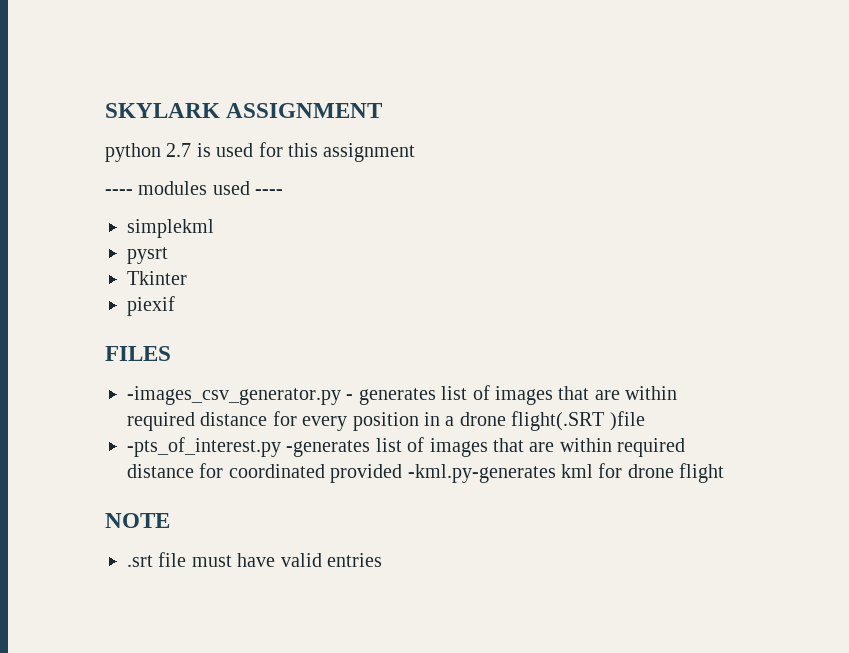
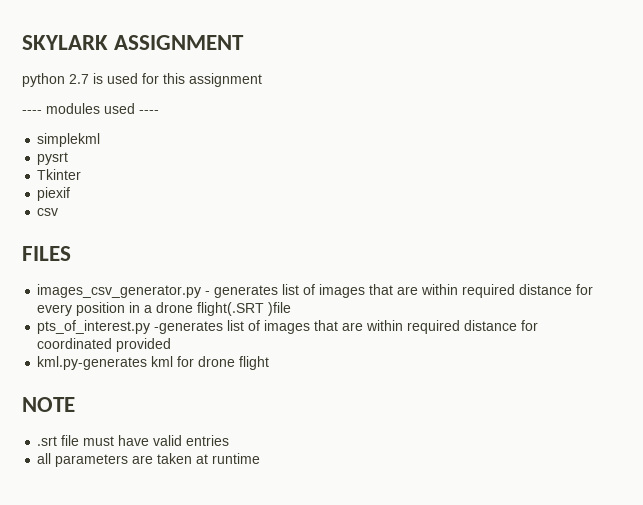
+ csv
- -images_csv_generator.py - generates list of images that are within required distance for every position in a drone flight(.SRT )file
+ images_csv_generator.py - generates list of images that are within required distance for every position in a drone flight(.SRT )file
- -pts_of_interest.py -generates list of images that are within required distance for coordinated provided -kml.py-generates kml for drone flight
+ pts_of_interest.py -generates list of images that are within required distance for coordinated provided
+ kml.py-generates kml for drone flight
+ all parameters are taken at runtime

